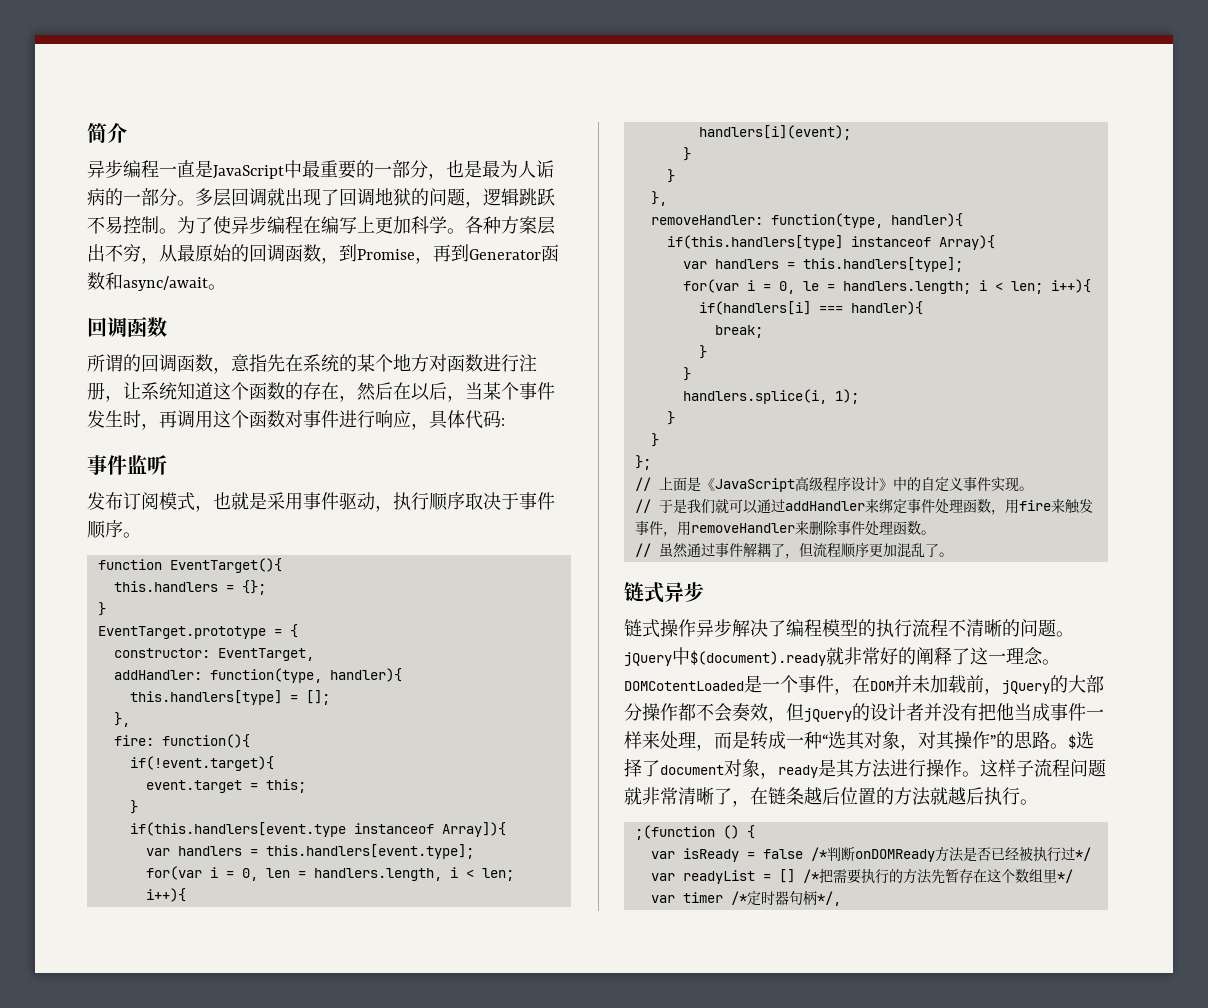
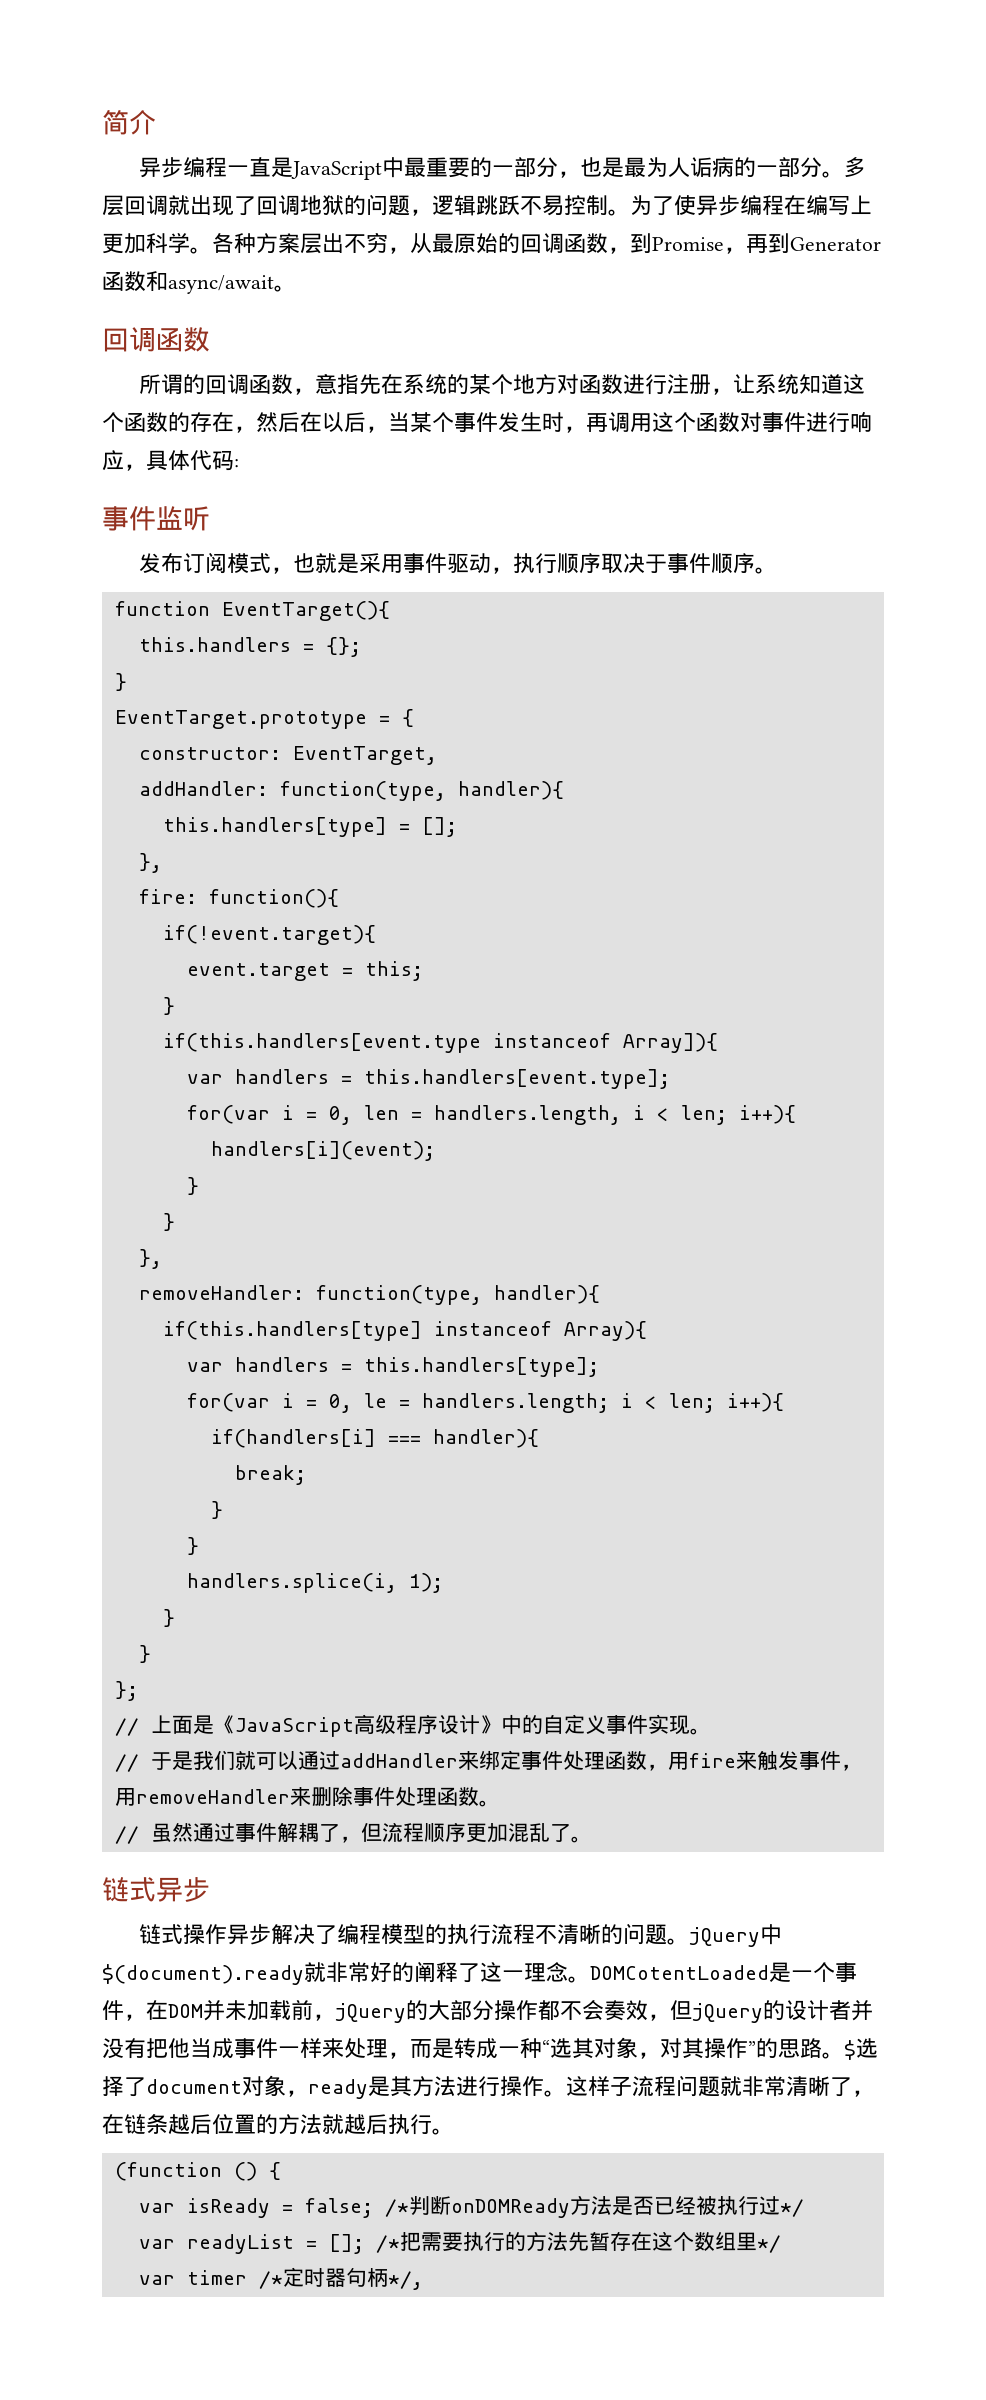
- ;(function () {
+ (function () {
- var isReady = false /*判断onDOMReady方法是否已经被执行过*/
+ var isReady = false; /*判断onDOMReady方法是否已经被执行过*/
- var readyList = [] /*把需要执行的方法先暂存在这个数组里*/
+ var readyList = []; /*把需要执行的方法先暂存在这个数组里*/

